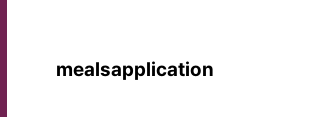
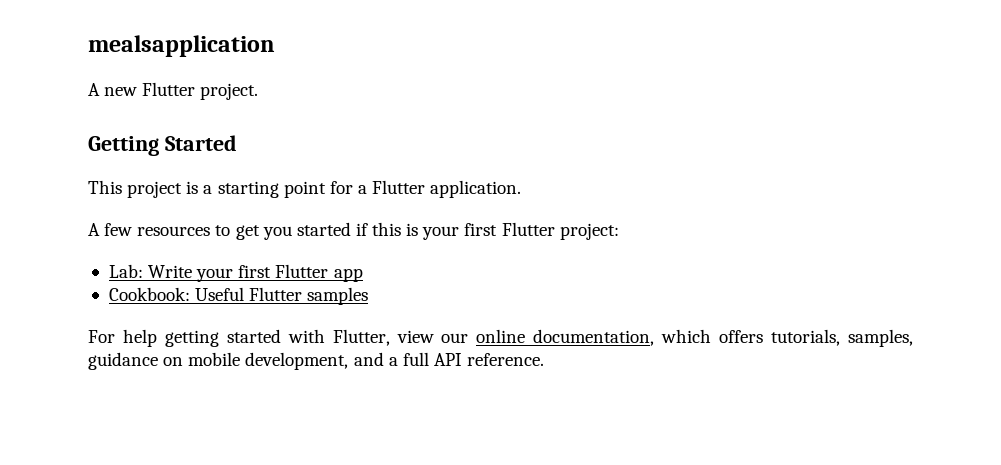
+ A new Flutter project.
+ Getting Started
+ This project is a starting point for a Flutter application.
+ A few resources to get you started if this is your first Flutter project:
+ Lab: Write your first Flutter app
+ Cookbook: Useful Flutter samples
+ For help getting started with Flutter, view our online documentation, which offers tutorials, samples, guidance on mobile development, and a full API reference.

